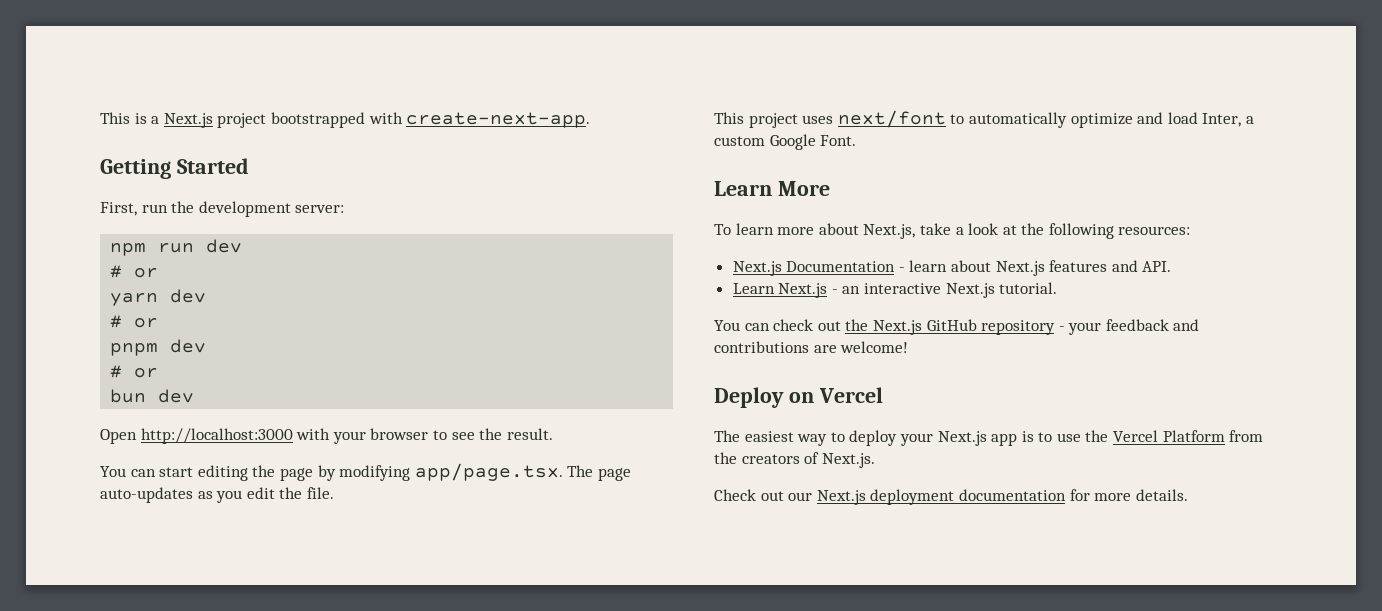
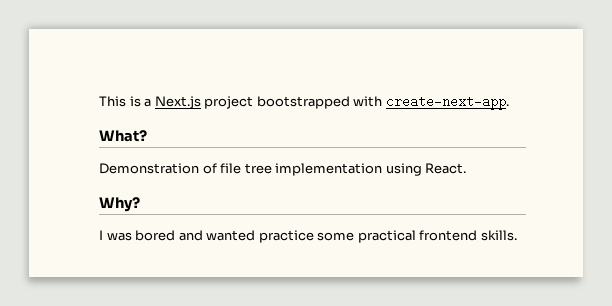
- Getting Started
- First, run the development server:
- npm run dev
- # or
- yarn dev
- # or
- pnpm dev
- # or
- bun dev
- Open http://localhost:3000 with your browser to see the result.
- You can start editing the page by modifying app/page.tsx. The page auto-updates as you edit the file.
- This project uses next/font to automatically optimize and load Inter, a custom Google Font.
- Learn More
- To learn more about Next.js, take a look at the following resources:
- Next.js Documentation - learn about Next.js features and API.
- Learn Next.js - an interactive Next.js tutorial.
- You can check out the Next.js GitHub repository - your feedback and contributions are welcome!
- Deploy on Vercel
- The easiest way to deploy your Next.js app is to use the Vercel Platform from the creators of Next.js.
- Check out our Next.js deployment documentation for more details.
+ What?
+ Demonstration of file tree implementation using React.
+ Why?
+ I was bored and wanted practice some practical frontend skills.

